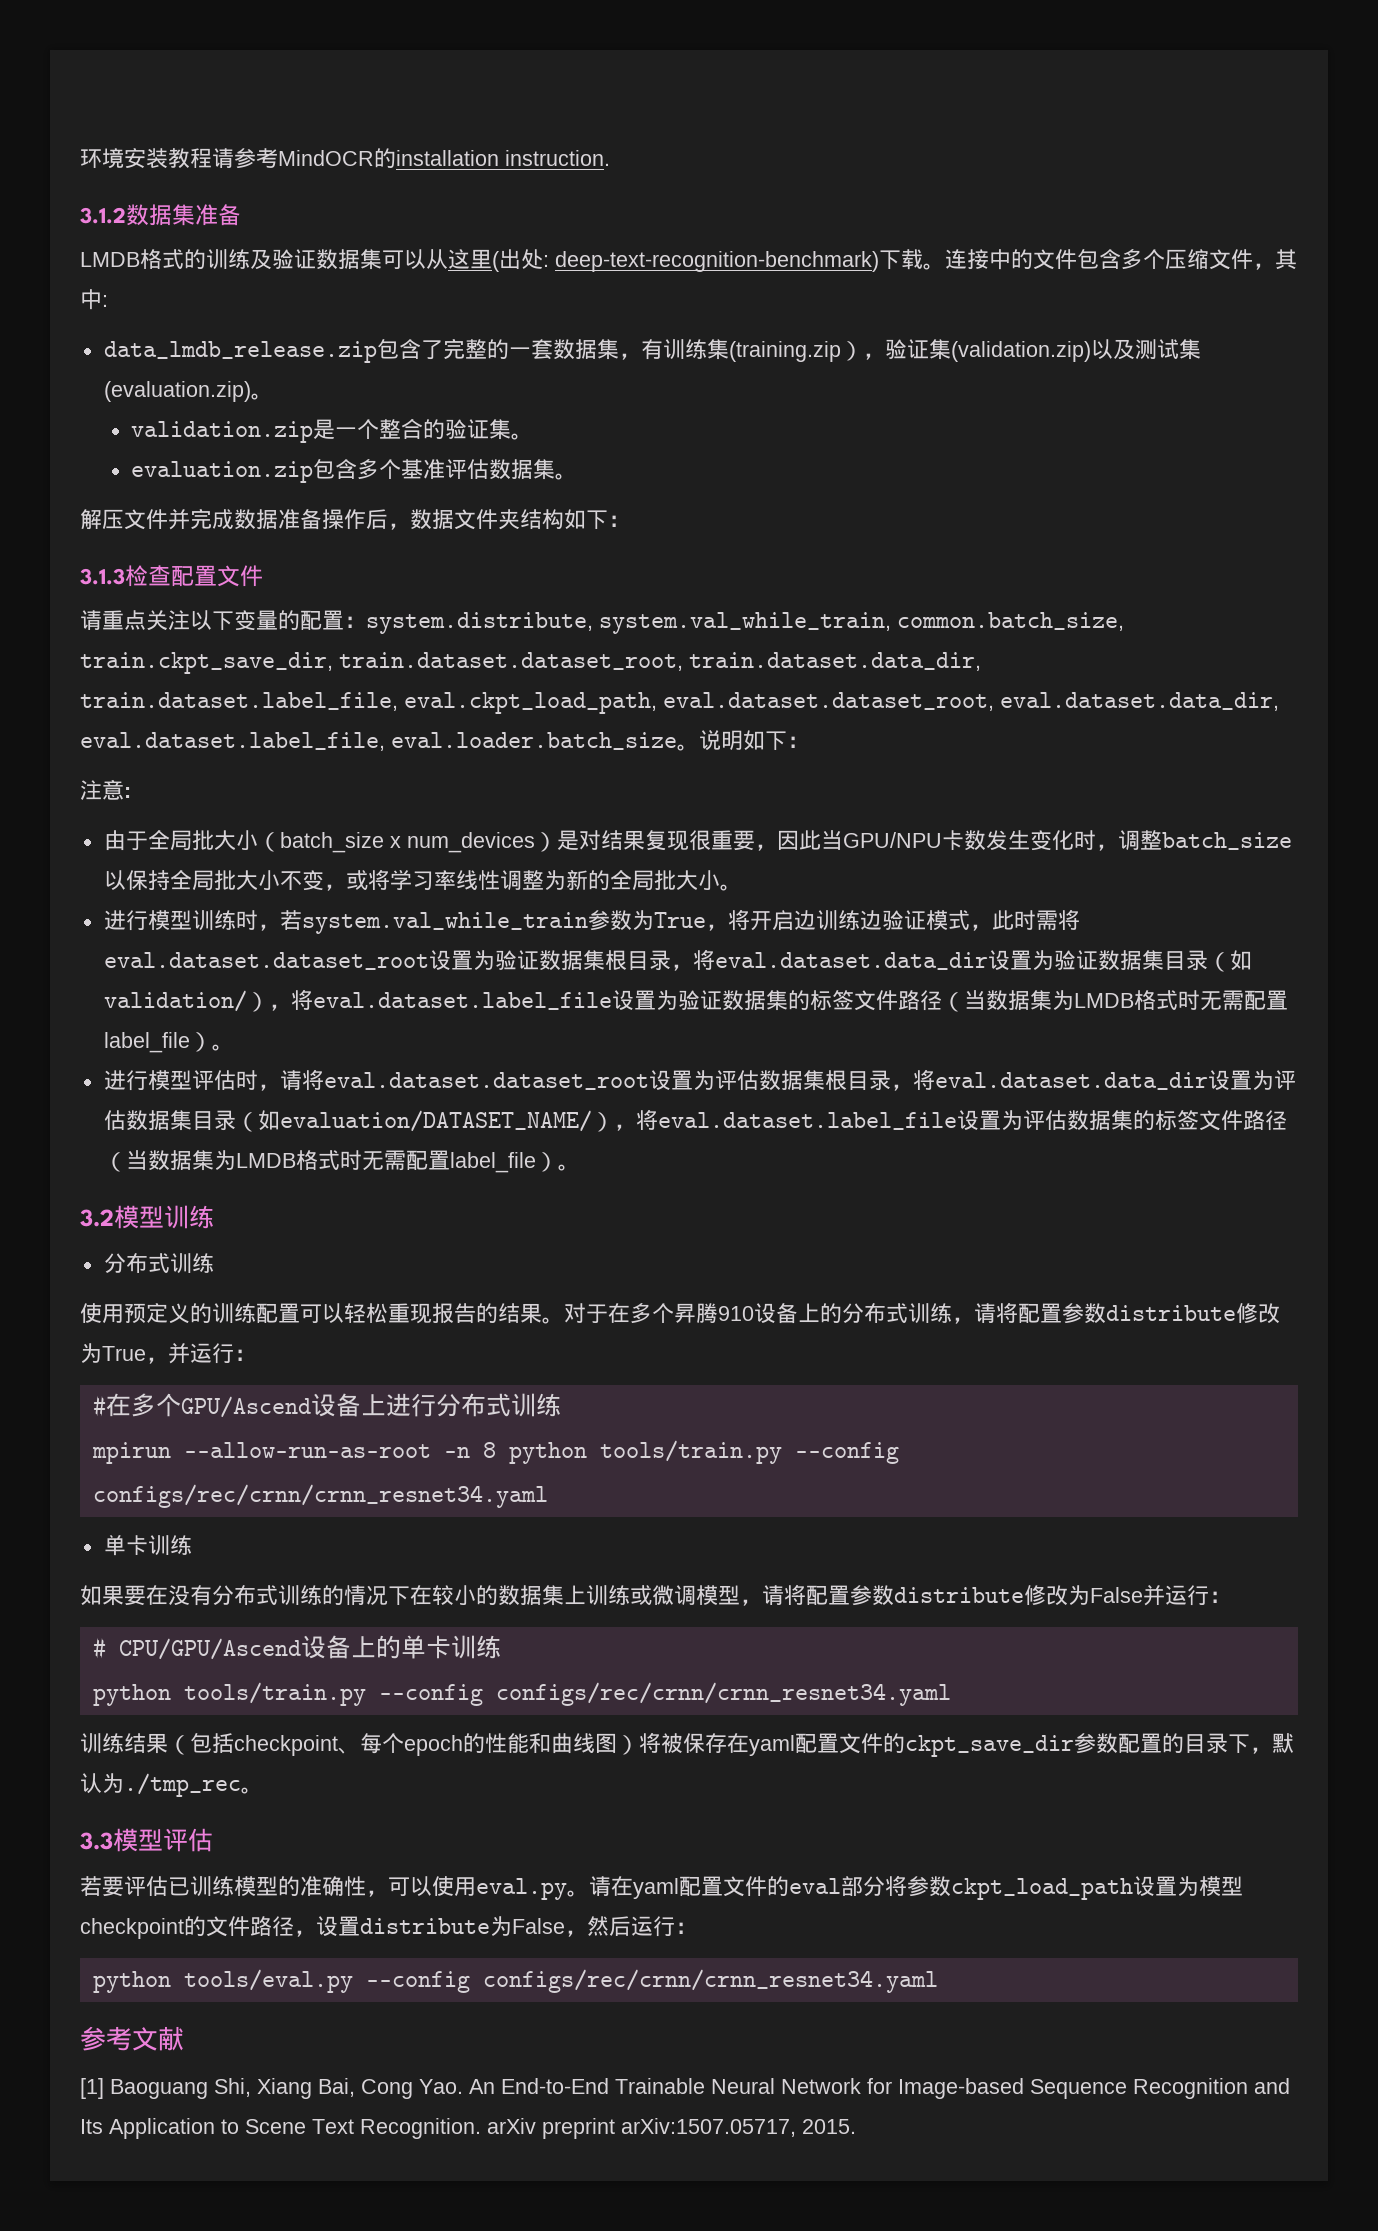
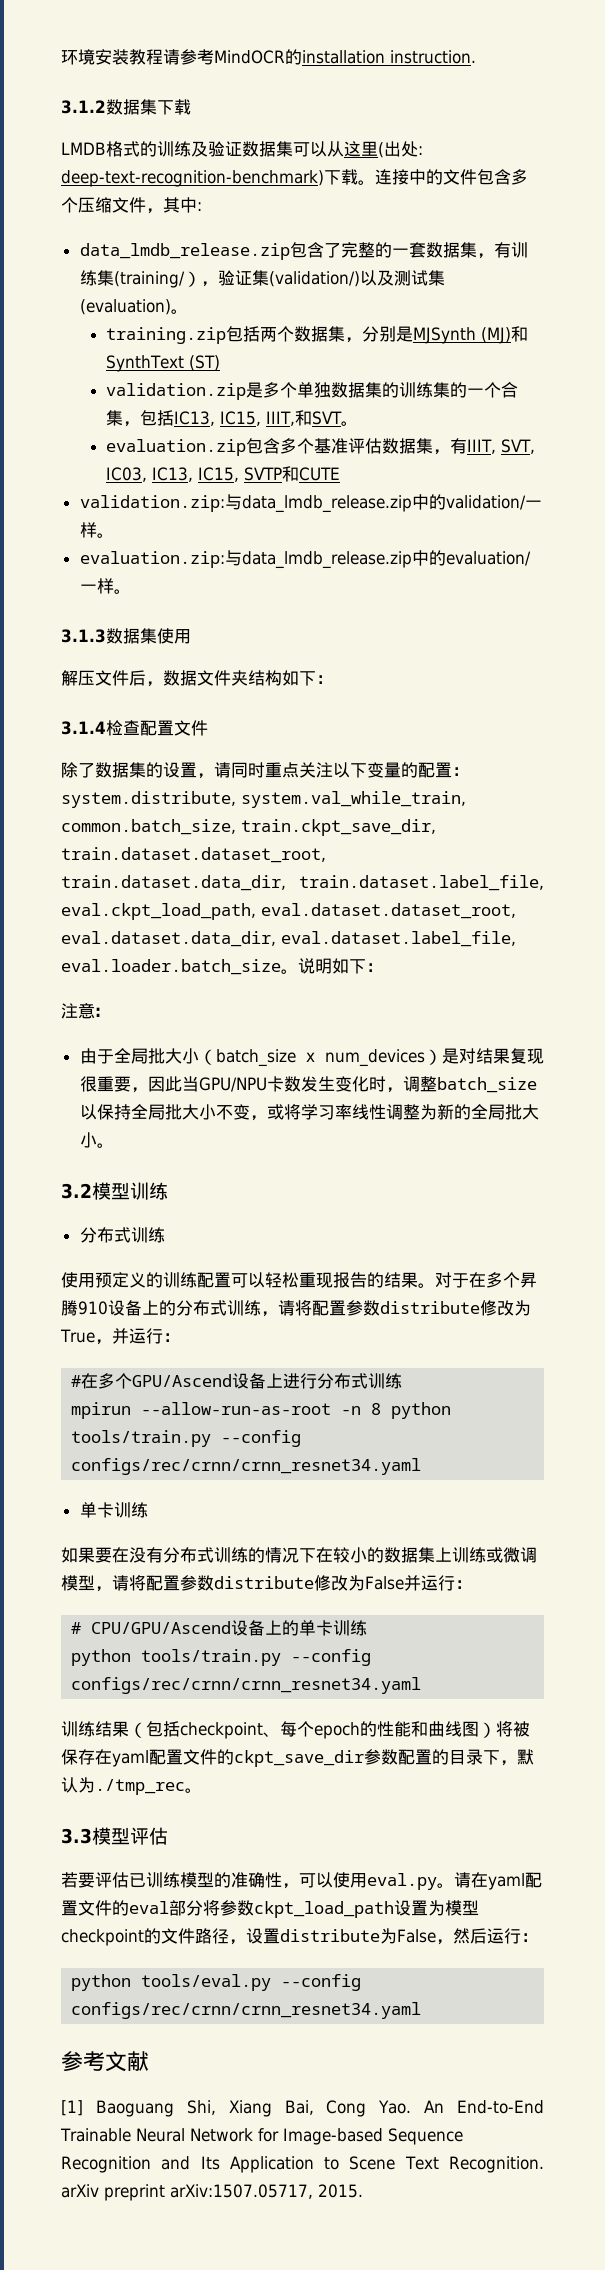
- 3.1.2数据集准备
+ 3.1.2数据集下载
- data_lmdb_release.zip包含了完整的一套数据集，有训练集(training.zip），验证集(validation.zip)以及测试集(evaluation.zip)。
- validation.zip是一个整合的验证集。
+ data_lmdb_release.zip包含了完整的一套数据集，有训练集(training/），验证集(validation/)以及测试集(evaluation)。
+ training.zip包括两个数据集，分别是MJSynth (MJ)和SynthText (ST)
+ validation.zip是多个单独数据集的训练集的一个合集，包括IC13, IC15, IIIT,和SVT。
- evaluation.zip包含多个基准评估数据集。
- 解压文件并完成数据准备操作后，数据文件夹结构如下：
+ evaluation.zip包含多个基准评估数据集，有IIIT, SVT, IC03, IC13, IC15, SVTP和CUTE
+ validation.zip:与data_lmdb_release.zip中的validation/一样。
+ evaluation.zip:与data_lmdb_release.zip中的evaluation/一样。
+ 3.1.3数据集使用
+ 解压文件后，数据文件夹结构如下：
- 3.1.3检查配置文件
+ 3.1.4检查配置文件
- 请重点关注以下变量的配置：system.distribute, system.val_while_train, common.batch_size, train.ckpt_save_dir, train.dataset.dataset_root, train.dataset.data_dir, train.dataset.label_file, eval.ckpt_load_path, eval.dataset.dataset_root, eval.dataset.data_dir, eval.dataset.label_file, eval.loader.batch_size。
+ 除了数据集的设置，请同时重点关注以下变量的配置：system.distribute, system.val_while_train, common.batch_size, train.ckpt_save_dir, train.dataset.dataset_root, train.dataset.data_dir, train.dataset.label_file, eval.ckpt_load_path, eval.dataset.dataset_root, eval.dataset.data_dir, eval.dataset.label_file, eval.loader.batch_size。
- 进行模型训练时，若system.val_while_train参数为True，将开启边训练边验证模式，此时需将eval.dataset.dataset_root设置为验证数据集根目录，将eval.dataset.data_dir设置为验证数据集目录（如validation/），将eval.dataset.label_file设置为验证数据集的标签文件路径（当数据集为LMDB格式时无需配置label_file）。
- 进行模型评估时，请将eval.dataset.dataset_root设置为评估数据集根目录，将eval.dataset.data_dir设置为评估数据集目录（如evaluation/DATASET_NAME/），将eval.dataset.label_file设置为评估数据集的标签文件路径（当数据集为LMDB格式时无需配置label_file）。

